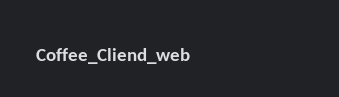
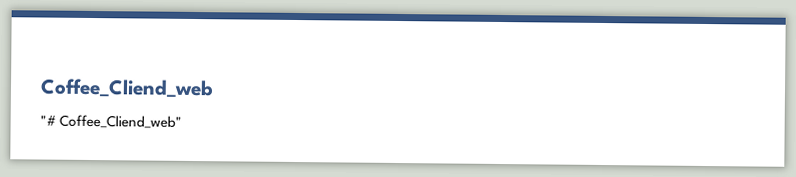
+ "# Coffee_Cliend_web"

